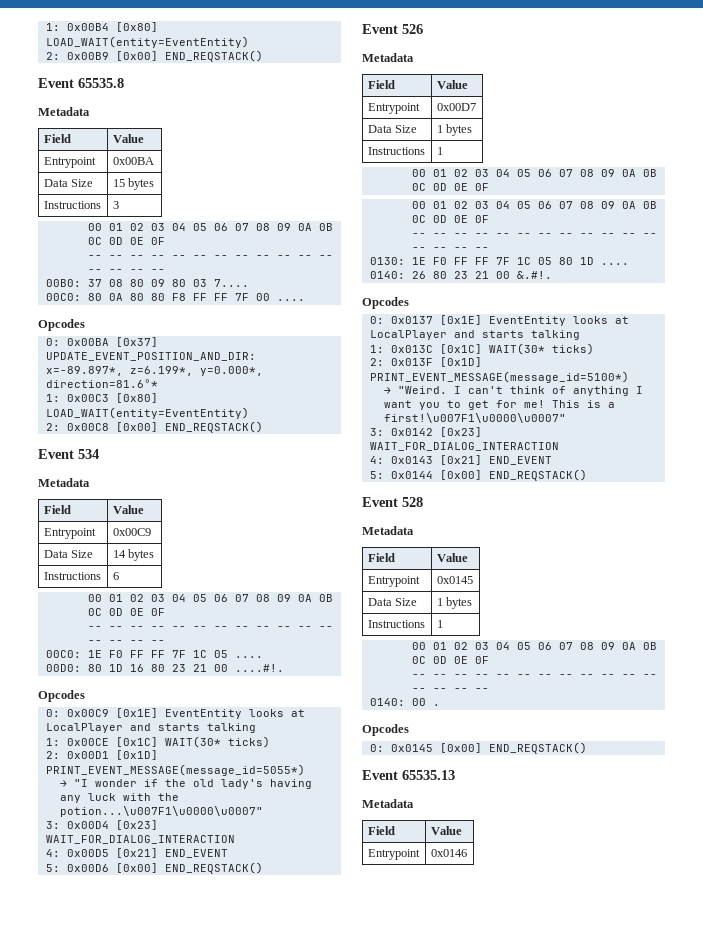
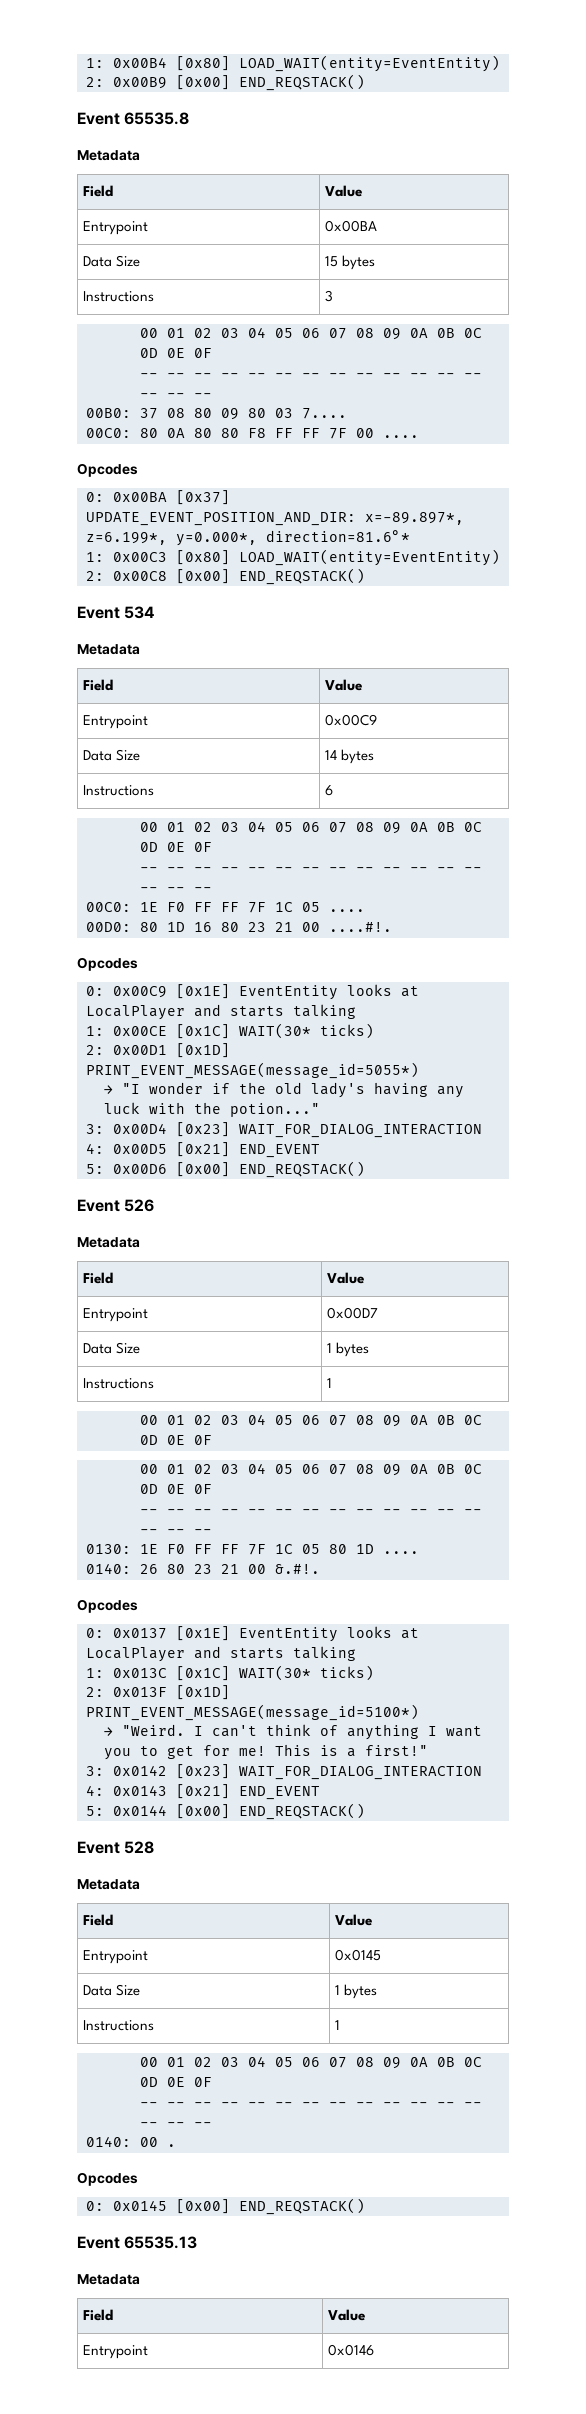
- → "I wonder if the old lady's having any luck with the potion...\u007F1\u0000\u0007"
+ → "I wonder if the old lady's having any luck with the potion..."
- This is a first!\u007F1\u0000\u0007"
+ This is a first!"

